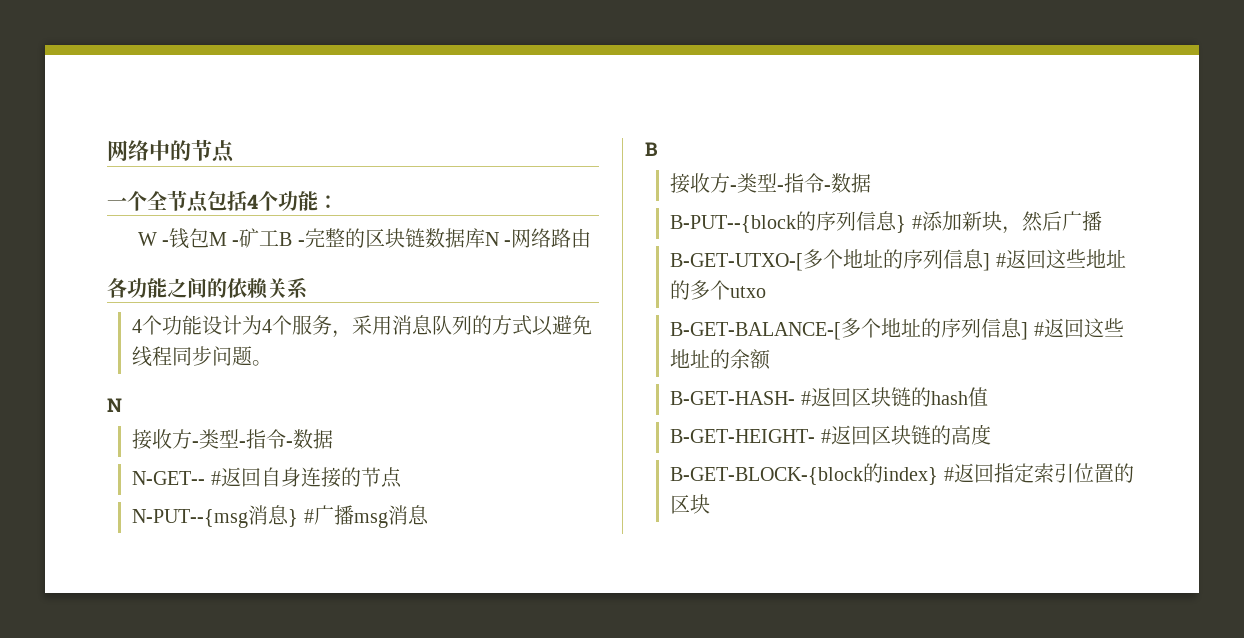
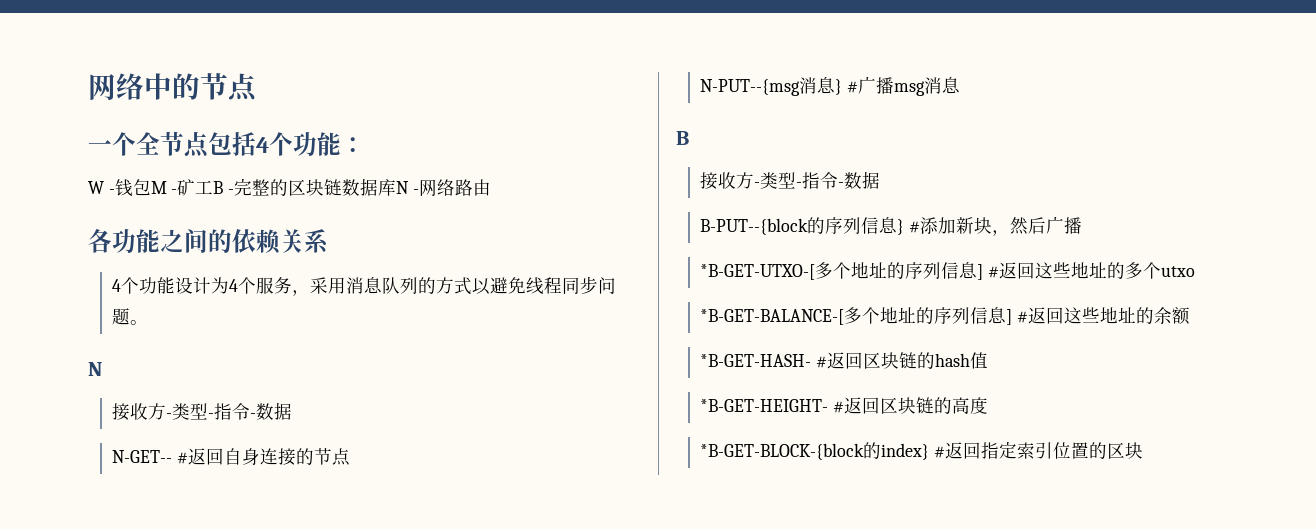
- B-GET-UTXO-[多个地址的序列信息] #返回这些地址的多个utxo
+ *B-GET-UTXO-[多个地址的序列信息] #返回这些地址的多个utxo
- B-GET-BALANCE-[多个地址的序列信息] #返回这些地址的余额
+ *B-GET-BALANCE-[多个地址的序列信息] #返回这些地址的余额
- B-GET-HASH- #返回区块链的hash值
+ *B-GET-HASH- #返回区块链的hash值
- B-GET-HEIGHT- #返回区块链的高度
+ *B-GET-HEIGHT- #返回区块链的高度
- B-GET-BLOCK-{block的index} #返回指定索引位置的区块
+ *B-GET-BLOCK-{block的index} #返回指定索引位置的区块

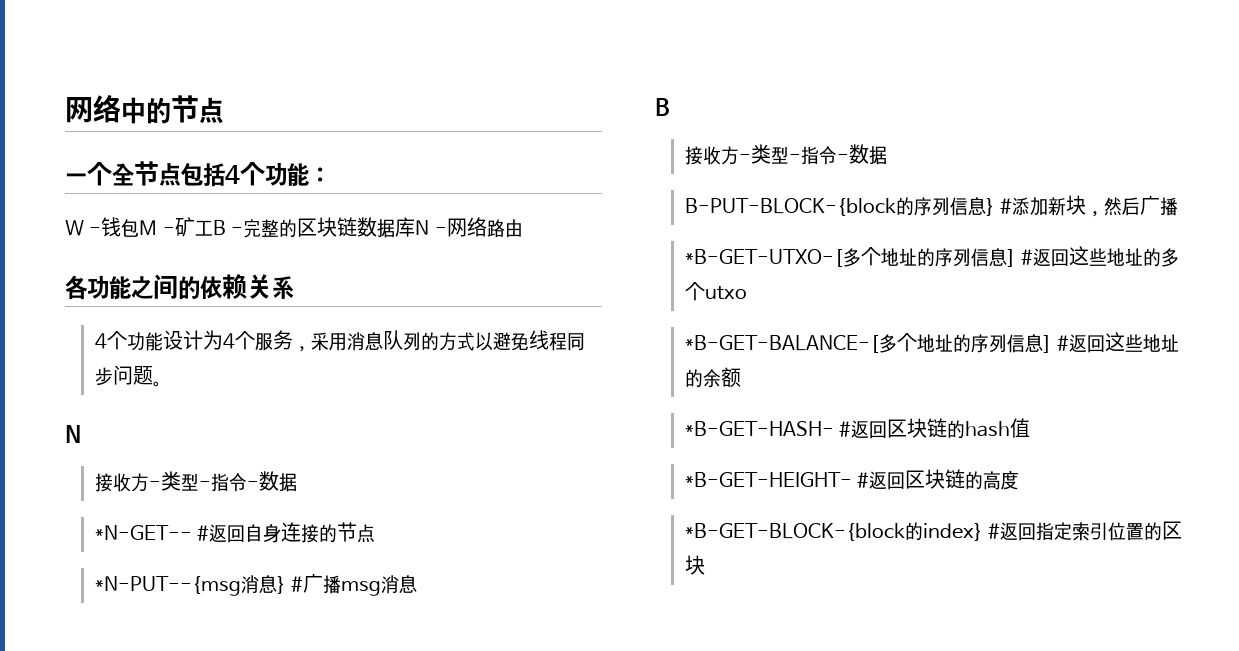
- N-GET-- #返回自身连接的节点
+ *N-GET-- #返回自身连接的节点
- N-PUT--{msg消息} #广播msg消息
+ *N-PUT--{msg消息} #广播msg消息
- B-PUT--{block的序列信息} #添加新块，然后广播
+ B-PUT-BLOCK-{block的序列信息} #添加新块，然后广播

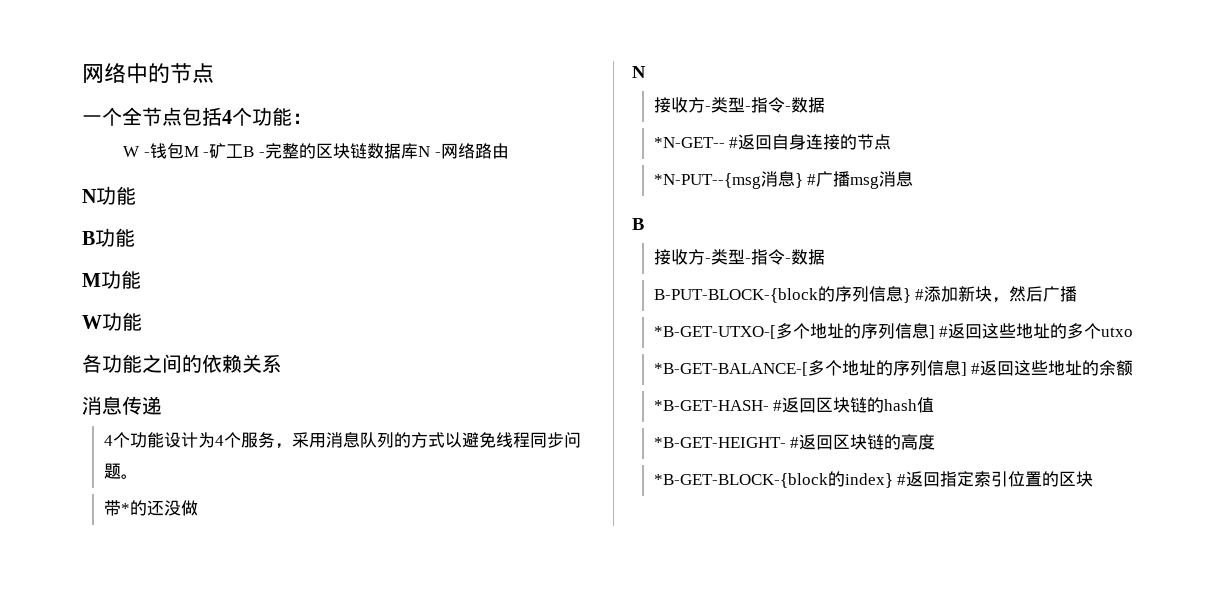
+ N功能
+ B功能
+ M功能
+ W功能
+ 消息传递
+ 带*的还没做

